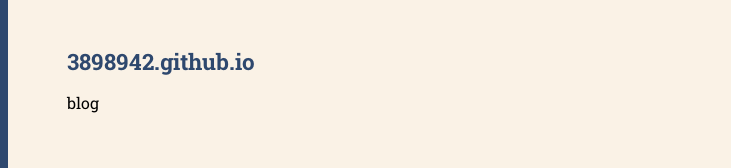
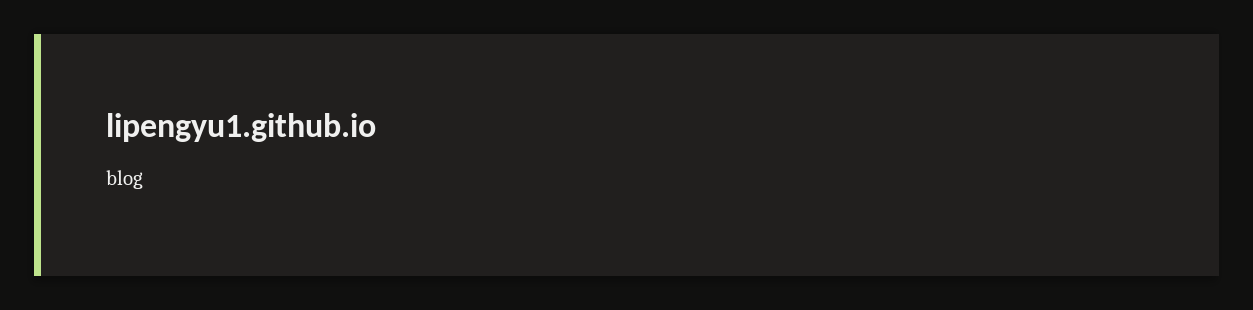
- 3898942.github.io
+ lipengyu1.github.io

